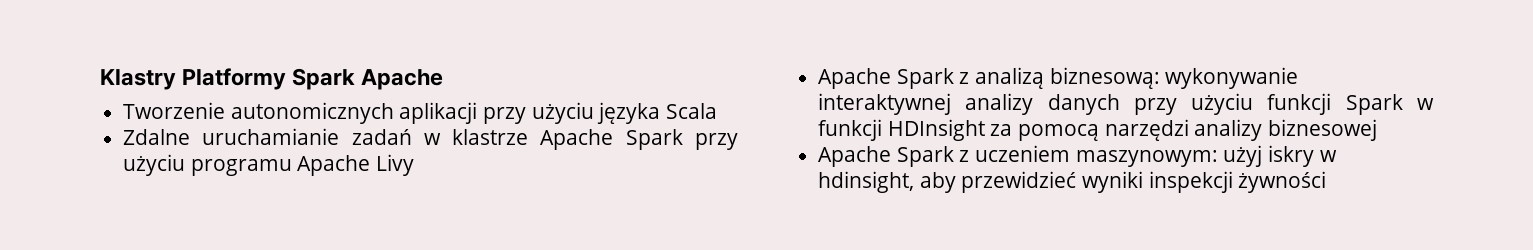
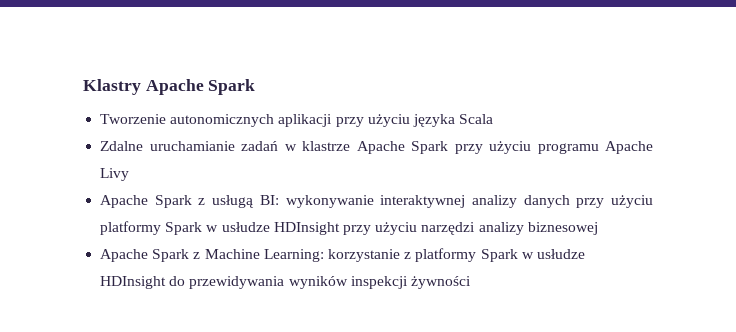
- Klastry Platformy Spark Apache
+ Klastry Apache Spark
- Apache Spark z analizą biznesową: wykonywanie interaktywnej analizy danych przy użyciu funkcji Spark w funkcji HDInsight za pomocą narzędzi analizy biznesowej
+ Apache Spark z usługą BI: wykonywanie interaktywnej analizy danych przy użyciu platformy Spark w usłudze HDInsight przy użyciu narzędzi analizy biznesowej
- Apache Spark z uczeniem maszynowym: użyj iskry w hdinsight, aby przewidzieć wyniki inspekcji żywności
+ Apache Spark z Machine Learning: korzystanie z platformy Spark w usłudze HDInsight do przewidywania wyników inspekcji żywności

